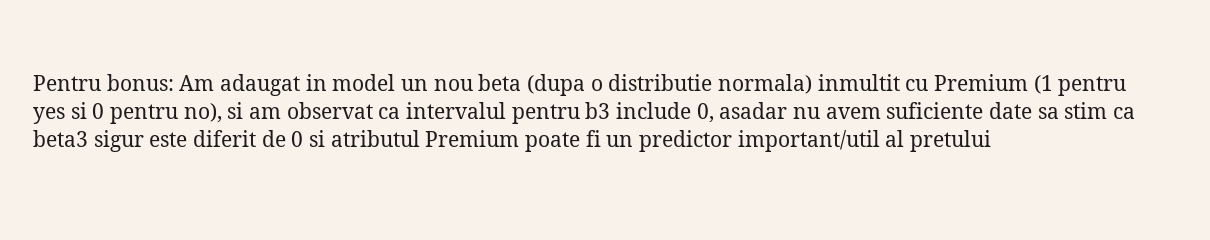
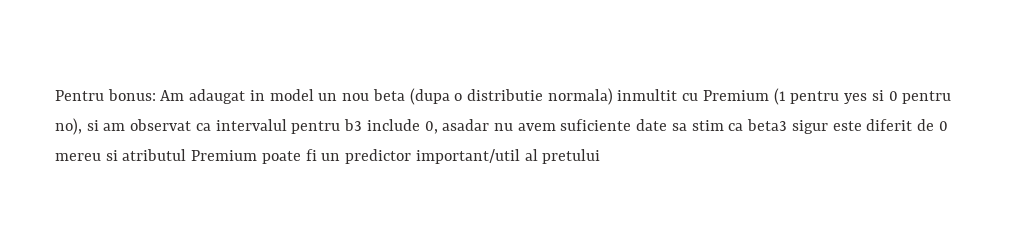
- Pentru bonus: Am adaugat in model un nou beta (dupa o distributie normala) inmultit cu Premium (1 pentru yes si 0 pentru no), si am observat ca intervalul pentru b3 include 0, asadar nu avem suficiente date sa stim ca beta3 sigur este diferit de 0 si atributul Premium poate fi un predictor important/util al pretului
+ Pentru bonus: Am adaugat in model un nou beta (dupa o distributie normala) inmultit cu Premium (1 pentru yes si 0 pentru no), si am observat ca intervalul pentru b3 include 0, asadar nu avem suficiente date sa stim ca beta3 sigur este diferit de 0 mereu si atributul Premium poate fi un predictor important/util al pretului

